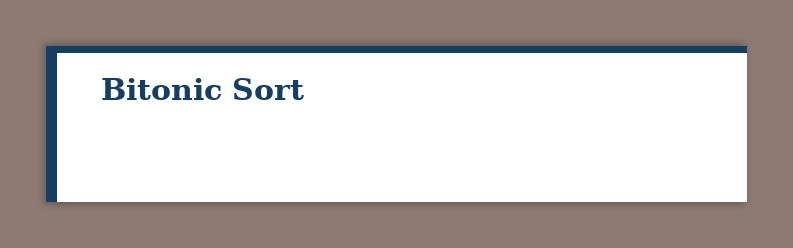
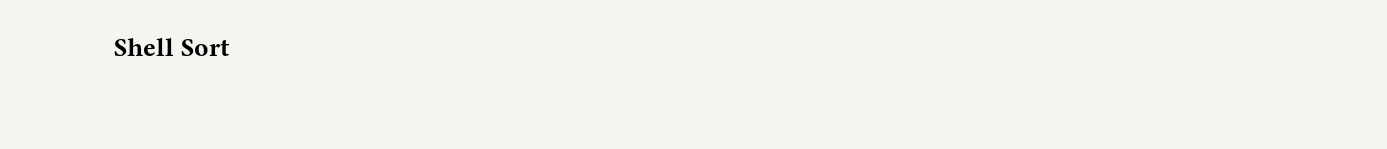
- Bitonic Sort
+ Shell Sort

